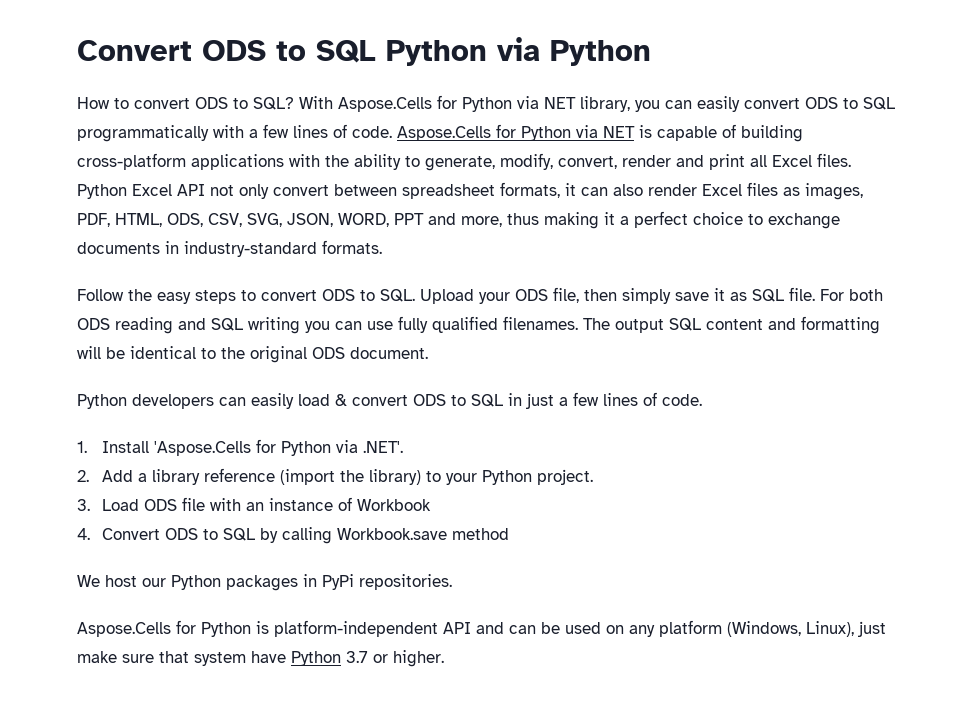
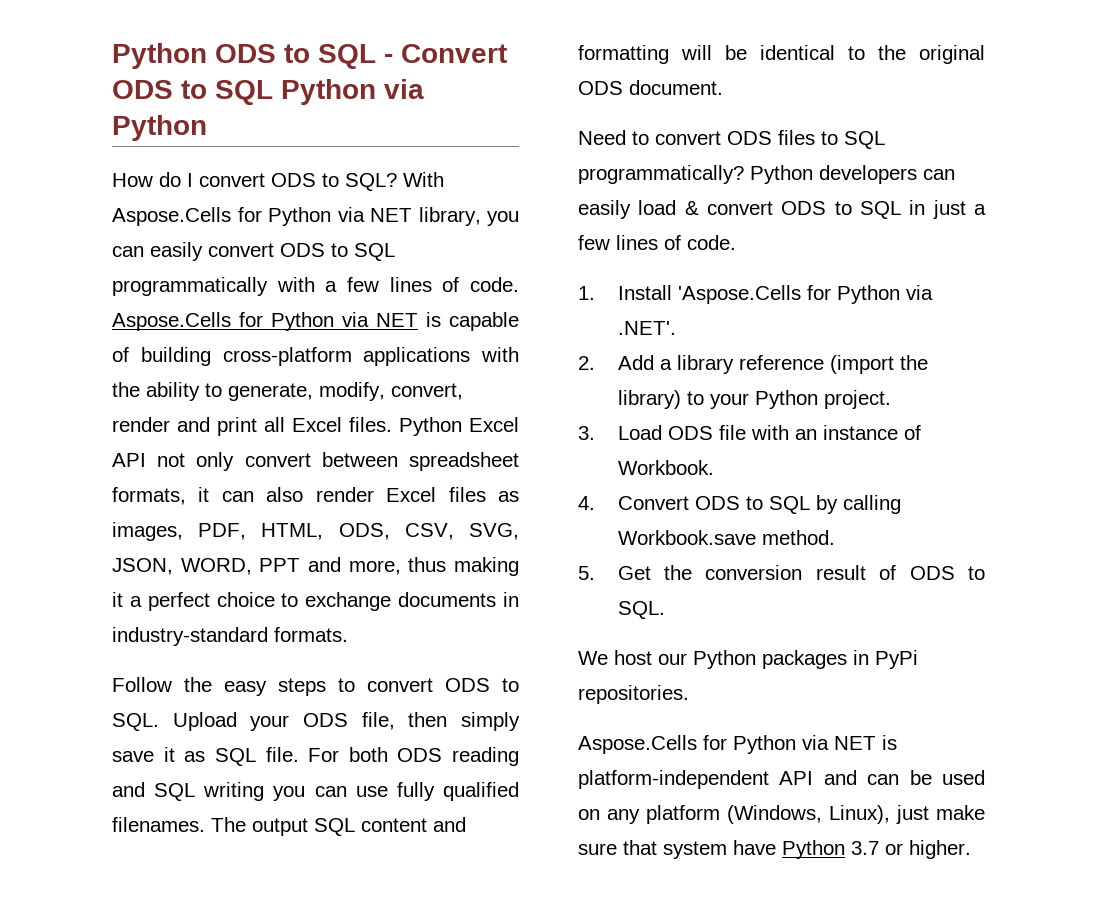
- Convert ODS to SQL Python via Python
+ Python ODS to SQL - Convert ODS to SQL Python via Python
- How to convert ODS to SQL?
+ How do I convert ODS to SQL?
+ Need to convert ODS files to SQL programmatically?
- 3. Load ODS file with an instance of Workbook
+ 3. Load ODS file with an instance of Workbook.
- 4. Convert ODS to SQL by calling Workbook.save method
+ 4. Convert ODS to SQL by calling Workbook.save method.
+ 5. Get the conversion result of ODS to SQL.
- Aspose.Cells for Python is platform-independent API and can be used on any platform (Windows, Linux), just make sure that system have Python 3.7 or higher.
+ Aspose.Cells for Python via NET is platform-independent API and can be used on any platform (Windows, Linux), just make sure that system have Python 3.7 or higher.

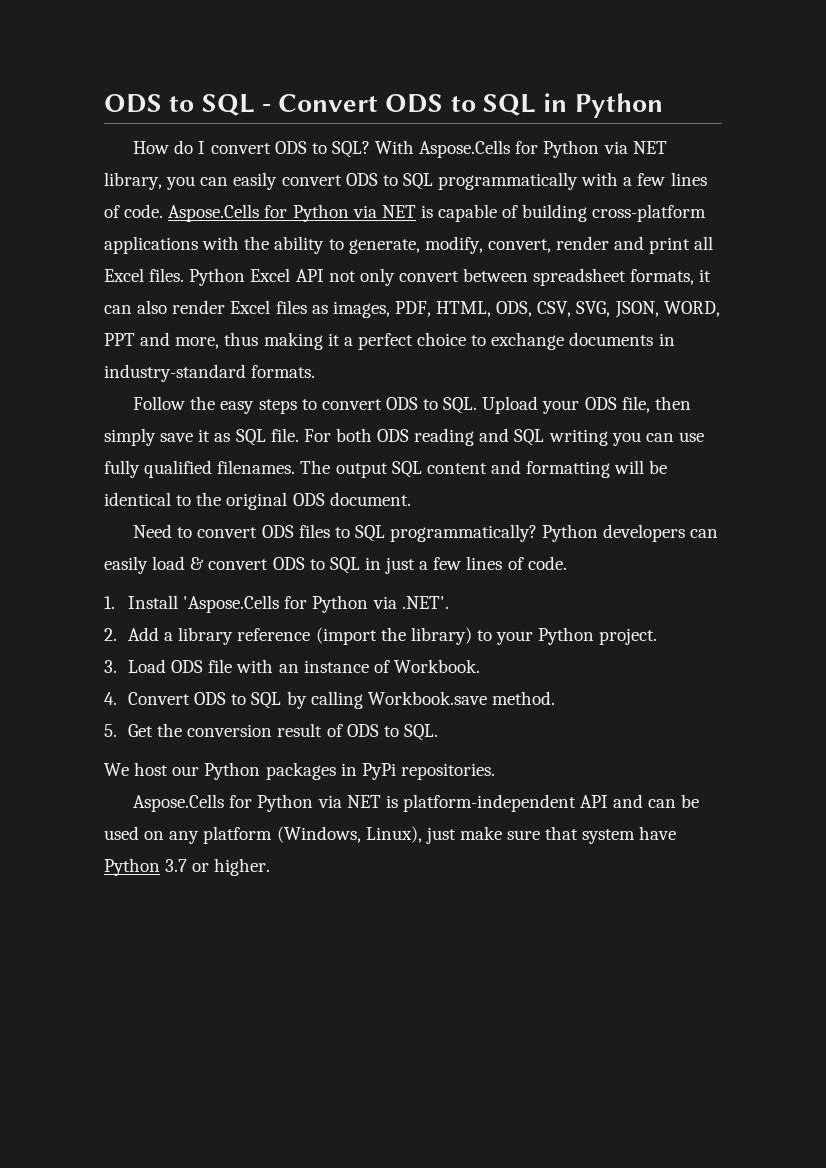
- Python ODS to SQL - Convert ODS to SQL Python via Python
+ ODS to SQL - Convert ODS to SQL in Python

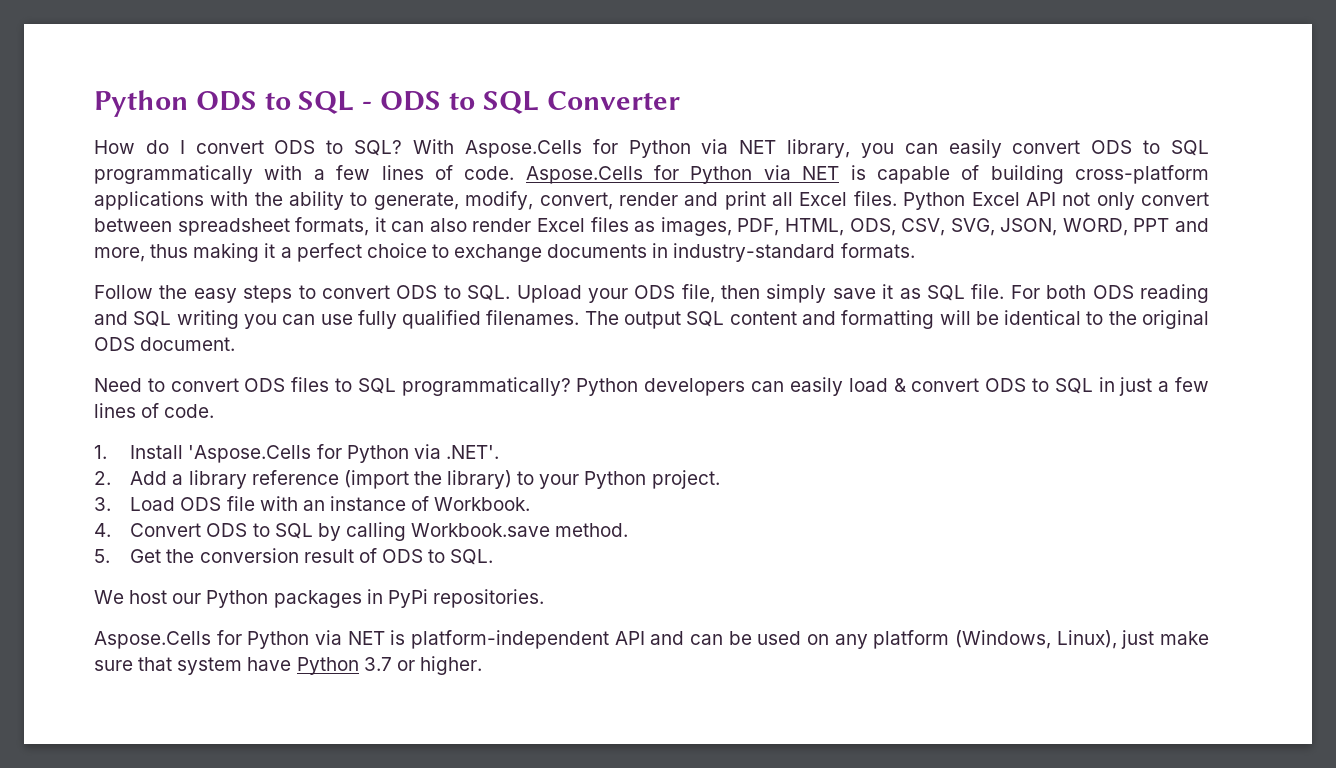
- ODS to SQL - Convert ODS to SQL in Python
+ Python ODS to SQL - ODS to SQL Converter

